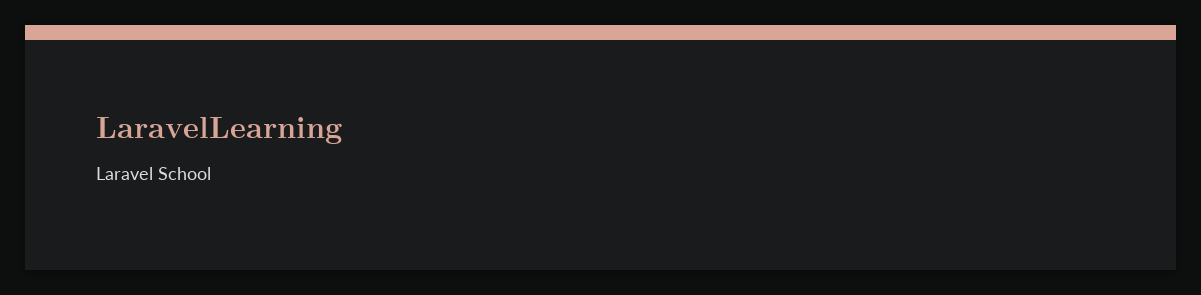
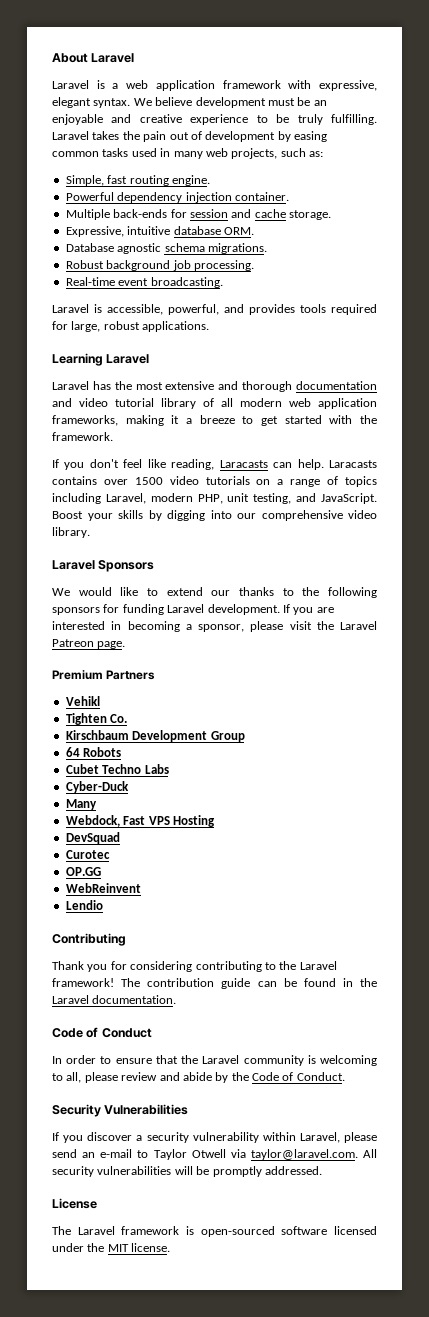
- LaravelLearning
- Laravel School
+ About Laravel
+ Laravel is a web application framework with expressive, elegant syntax. We believe development must be an enjoyable and creative experience to be truly fulfilling. Laravel takes the pain out of development by easing common tasks used in many web projects, such as:
+ Simple, fast routing engine.
+ Powerful dependency injection container.
+ Multiple back-ends for session and cache storage.
+ Expressive, intuitive database ORM.
+ Database agnostic schema migrations.
+ Robust background job processing.
+ Real-time event broadcasting.
+ Laravel is accessible, powerful, and provides tools required for large, robust applications.
+ Learning Laravel
+ Laravel has the most extensive and thorough documentation and video tutorial library of all modern web application frameworks, making it a breeze to get started with the framework.
+ If you don't feel like reading, Laracasts can help. Laracasts contains over 1500 video tutorials on a range of topics including Laravel, modern PHP, unit testing, and JavaScript. Boost your skills by digging into our comprehensive video library.
+ Laravel Sponsors
+ We would like to extend our thanks to the following sponsors for funding Laravel development. If you are interested in becoming a sponsor, please visit the Laravel Patreon page.
+ Premium Partners
+ Vehikl
+ Tighten Co.
+ Kirschbaum Development Group
+ 64 Robots
+ Cubet Techno Labs
+ Cyber-Duck
+ Many
+ Webdock, Fast VPS Hosting
+ DevSquad
+ Curotec
+ OP.GG
+ WebReinvent
+ Lendio
+ Contributing
+ Thank you for considering contributing to the Laravel framework! The contribution guide can be found in the Laravel documentation.
+ Code of Conduct
+ In order to ensure that the Laravel community is welcoming to all, please review and abide by the Code of Conduct.
+ Security Vulnerabilities
+ If you discover a security vulnerability within Laravel, please send an e-mail to Taylor Otwell via taylor@laravel.com. All security vulnerabilities will be promptly addressed.
+ License
+ The Laravel framework is open-sourced software licensed under the MIT license.

